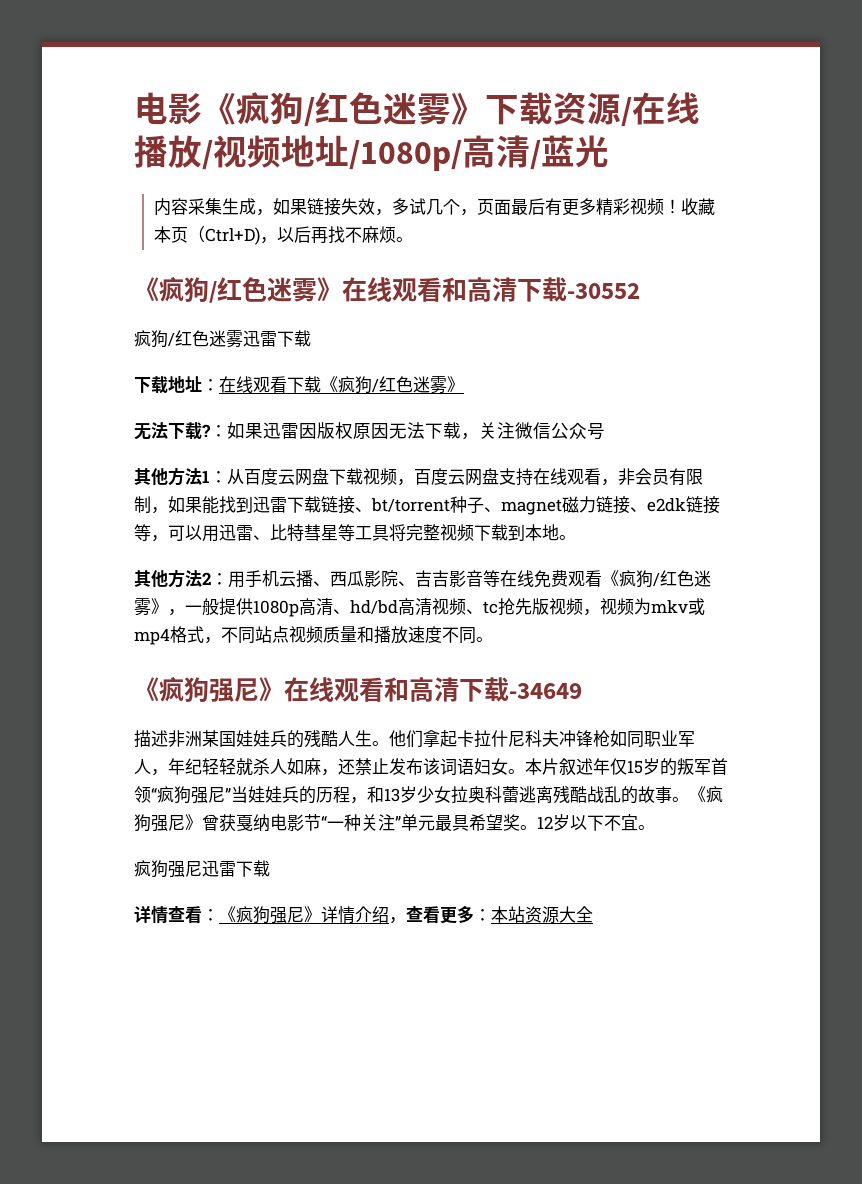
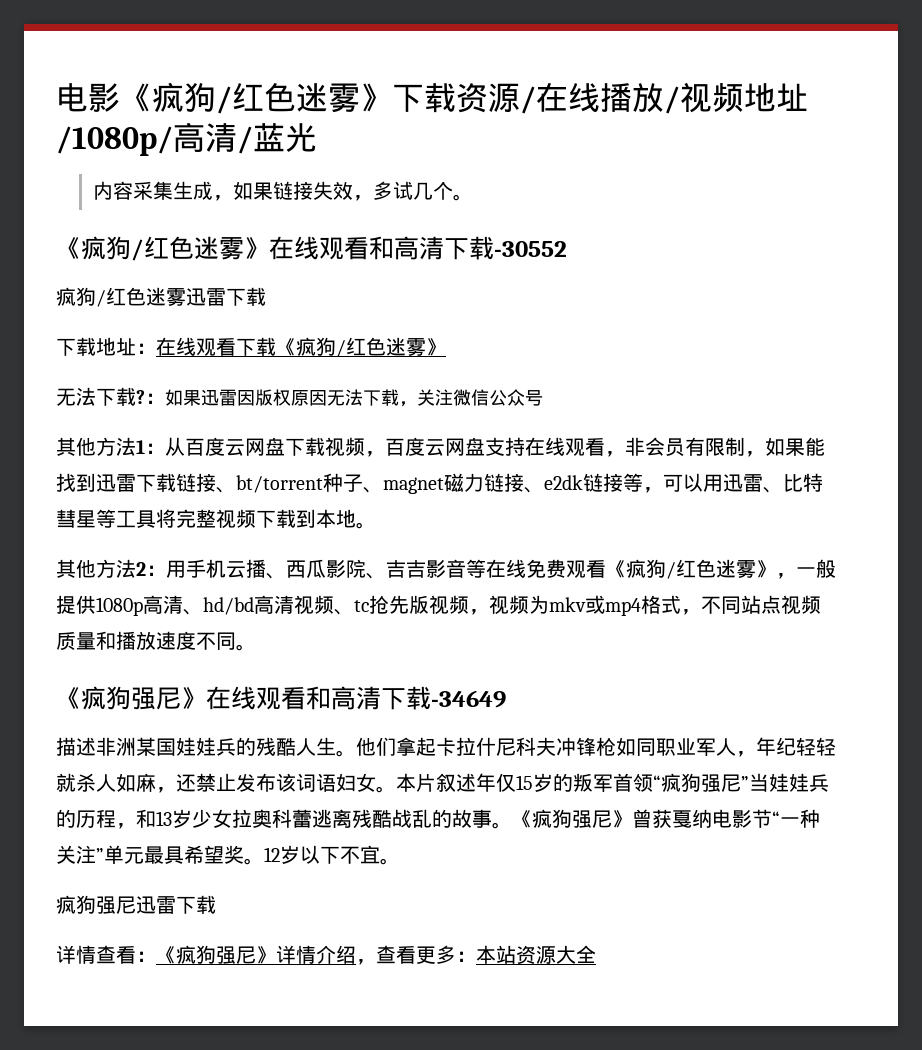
- 内容采集生成，如果链接失效，多试几个，页面最后有更多精彩视频！收藏本页（Ctrl+D)，以后再找不麻烦。
+ 内容采集生成，如果链接失效，多试几个。

